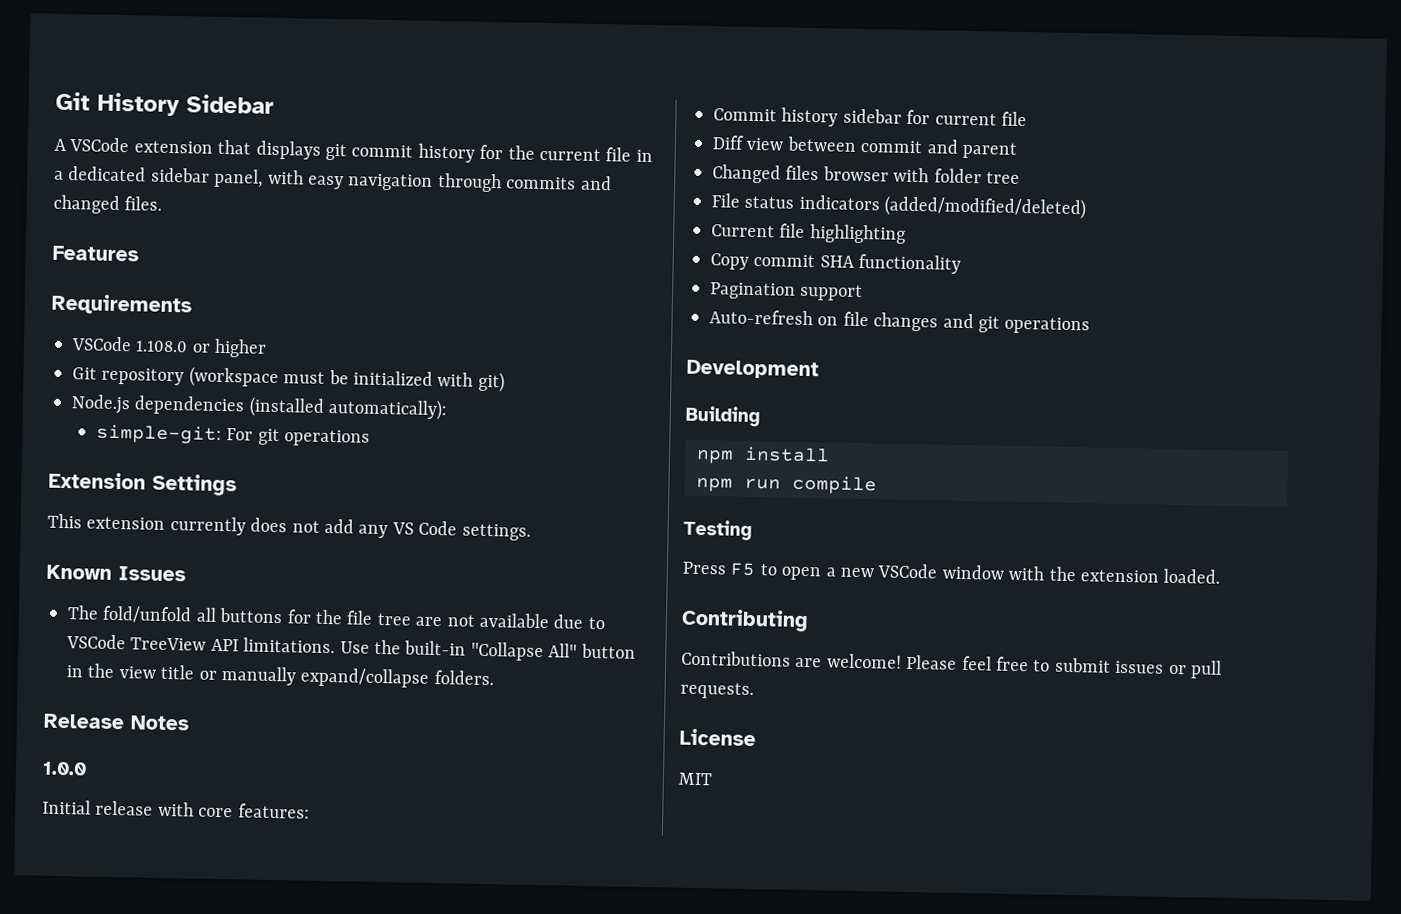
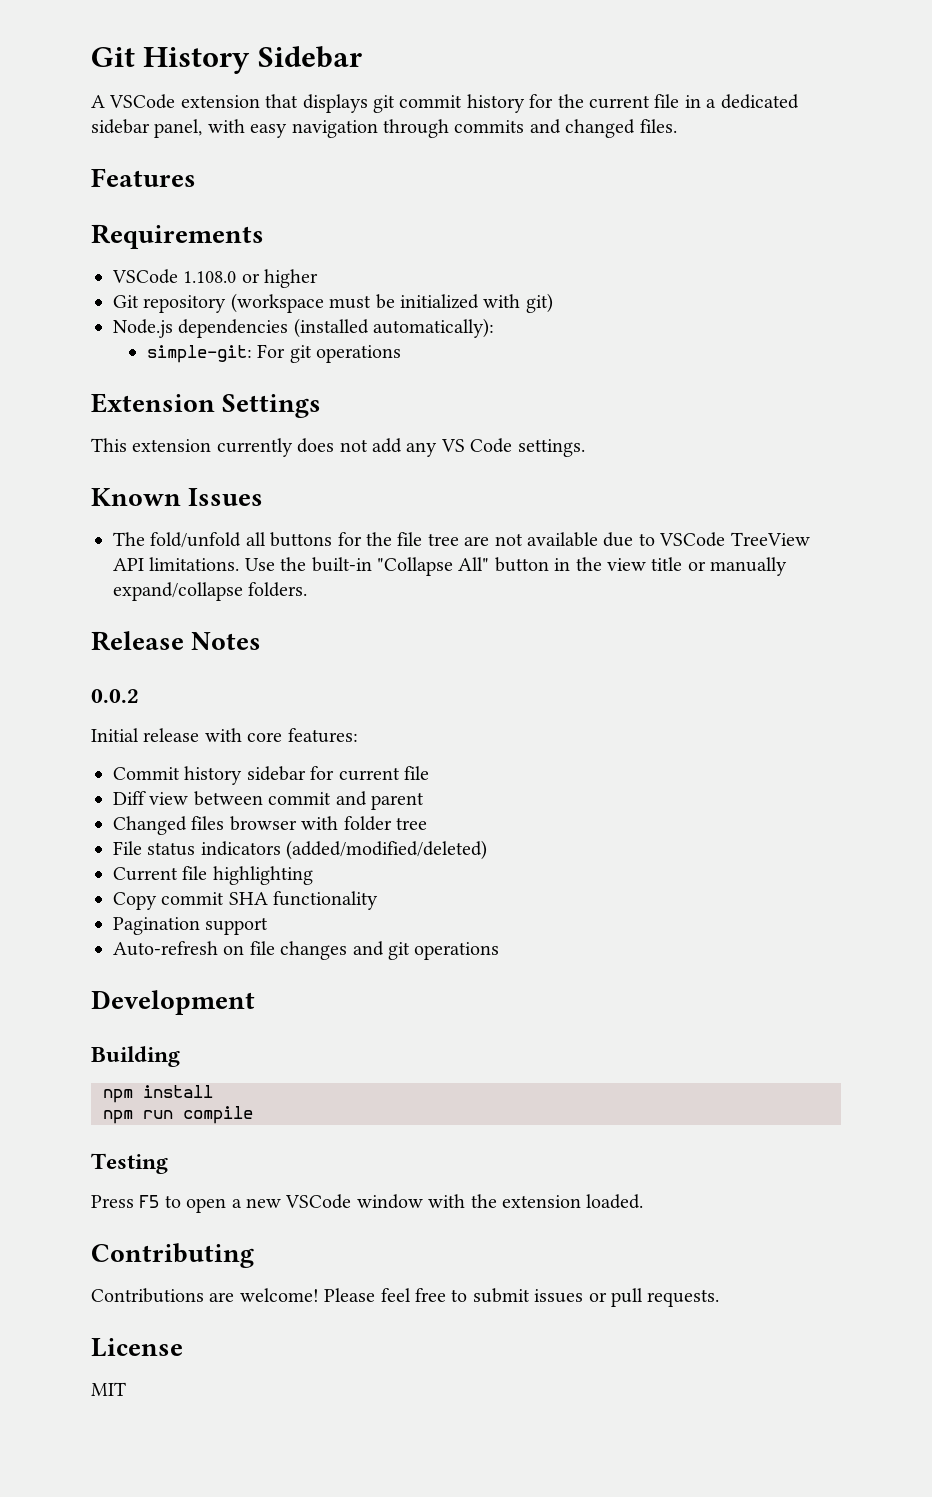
- 1.0.0
+ 0.0.2

